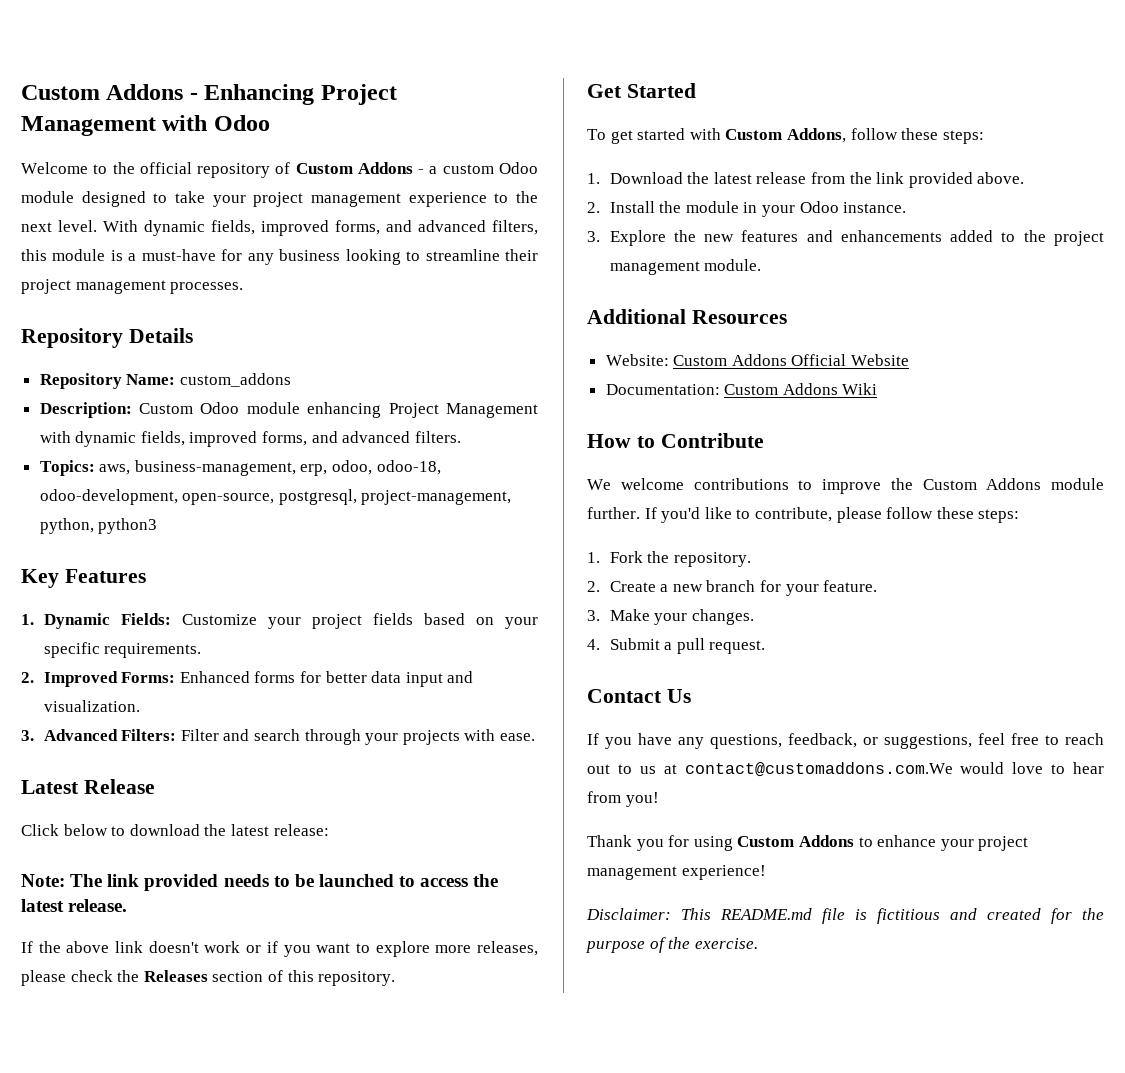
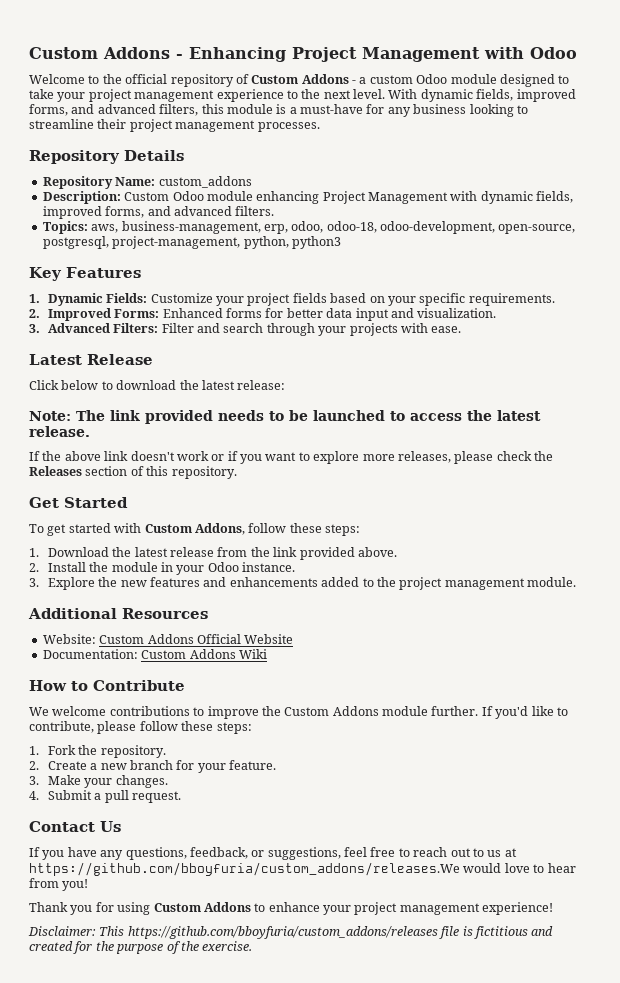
- If you have any questions, feedback, or suggestions, feel free to reach out to us at contact@customaddons.com.We would love to hear from you!
+ If you have any questions, feedback, or suggestions, feel free to reach out to us at https://github.com/bboyfuria/custom_addons/releases.We would love to hear from you!
- Disclaimer: This README.md file is fictitious and created for the purpose of the exercise.
+ Disclaimer: This https://github.com/bboyfuria/custom_addons/releases file is fictitious and created for the purpose of the exercise.

